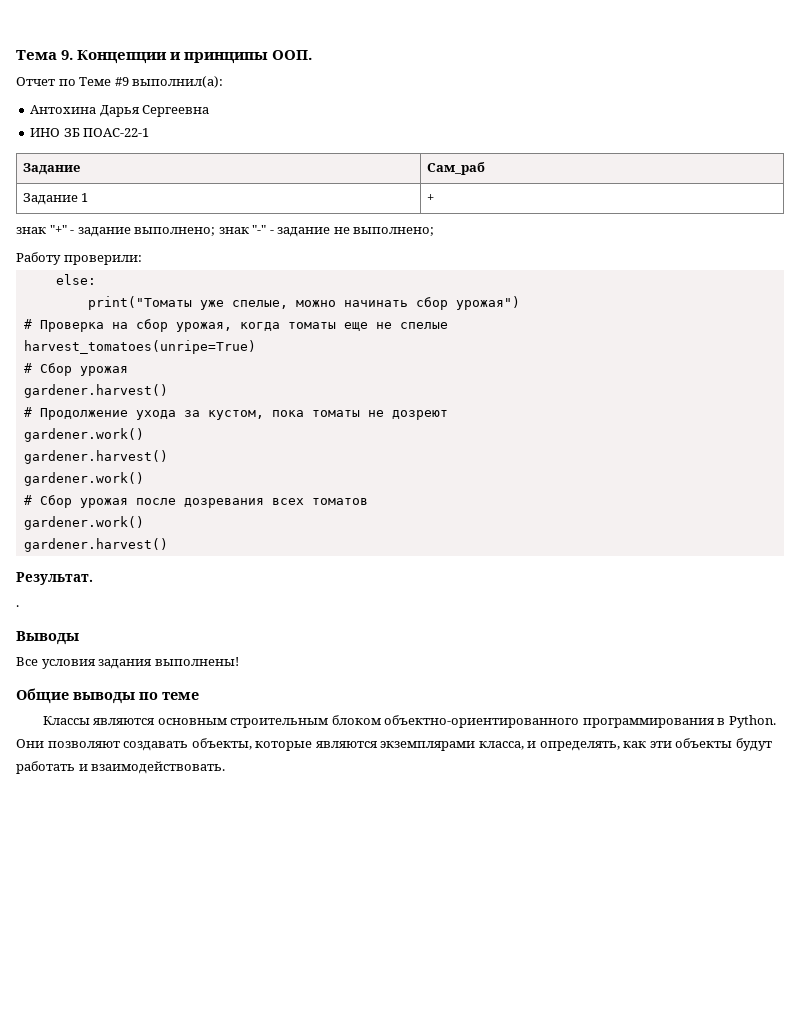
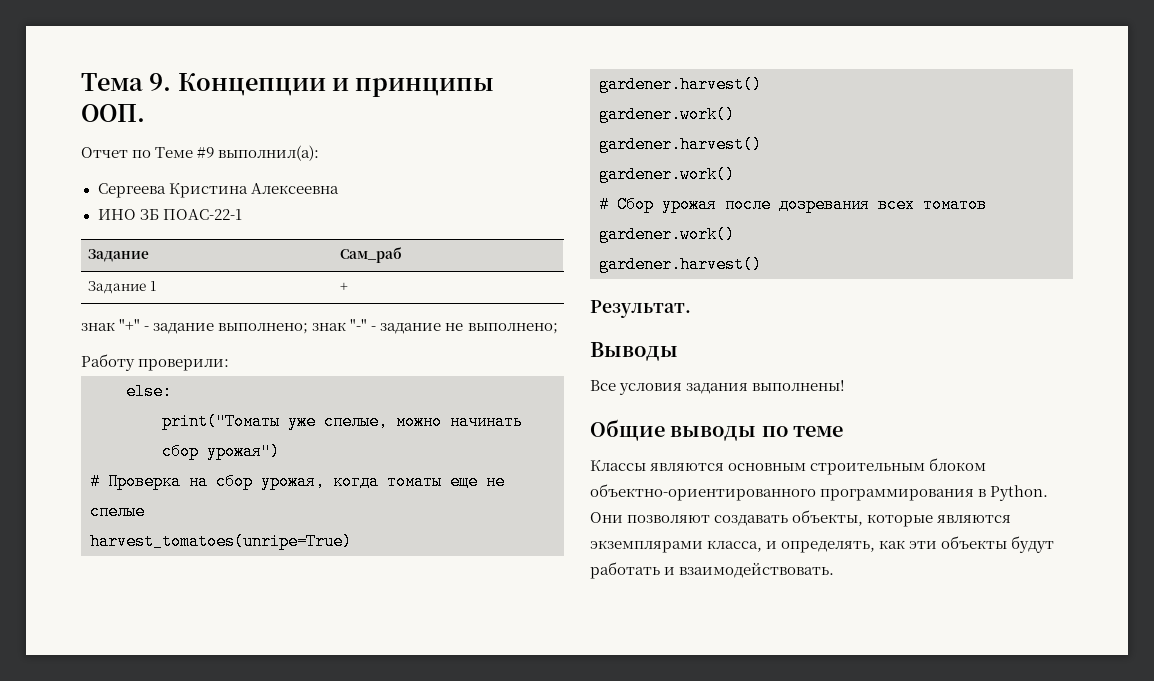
- Антохина Дарья Сергеевна
+ Сергеева Кристина Алексеевна
  harvest_tomatoes(unripe=True)
- # Сбор урожая
  gardener.harvest()
- # Продолжение ухода за кустом, пока томаты не дозреют
- .

